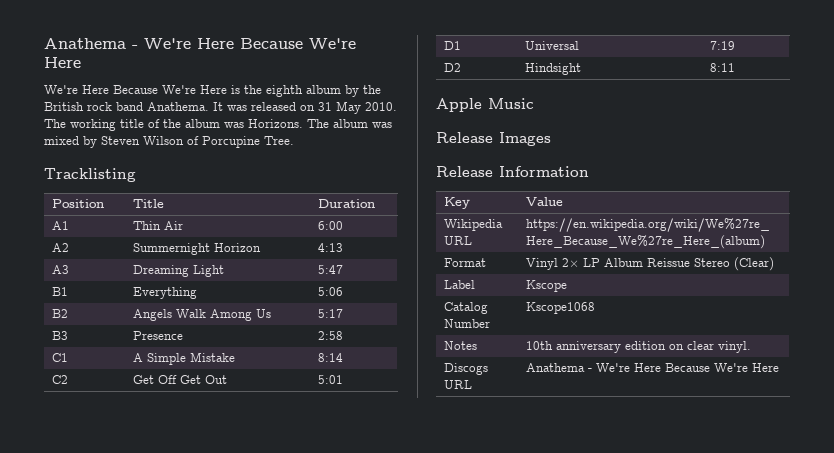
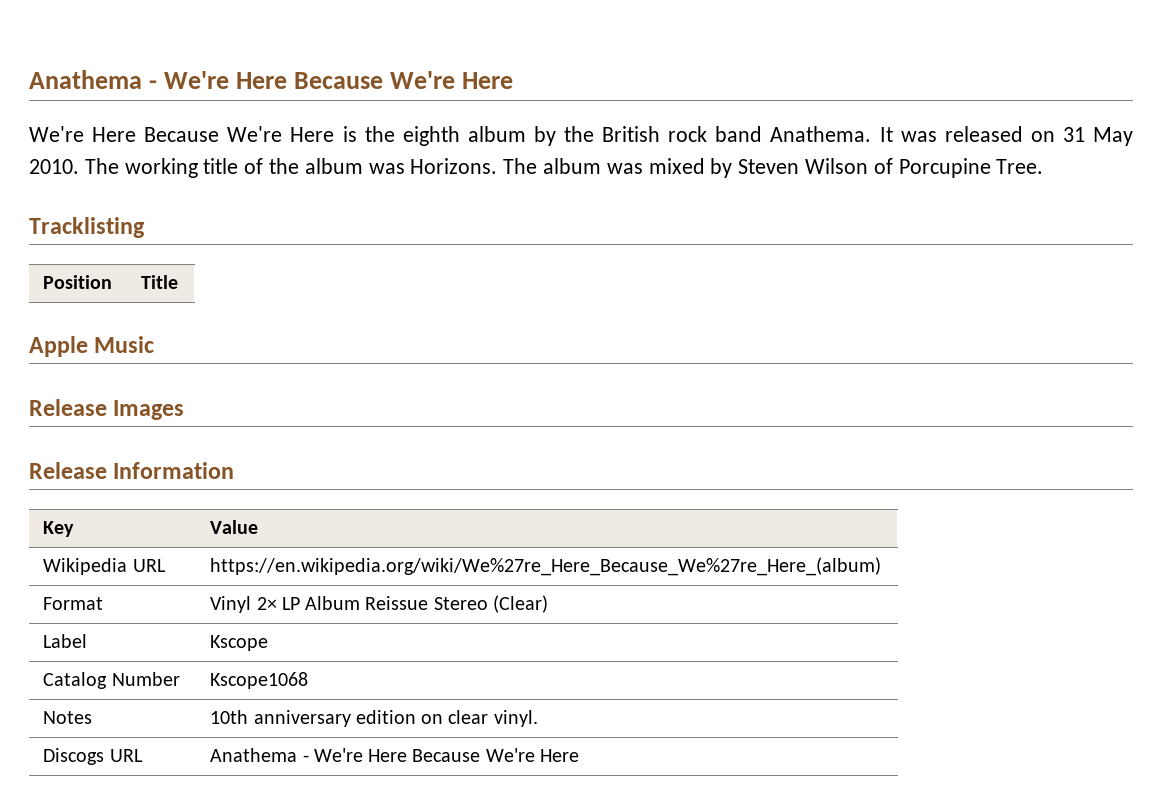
- Position | Title | Duration
- A1 | Thin Air | 6:00
- A2 | Summernight Horizon | 4:13
- A3 | Dreaming Light | 5:47
- B1 | Everything | 5:06
- B2 | Angels Walk Among Us | 5:17
- B3 | Presence | 2:58
- C1 | A Simple Mistake | 8:14
- C2 | Get Off Get Out | 5:01
- D1 | Universal | 7:19
- D2 | Hindsight | 8:11
+ Position | Title

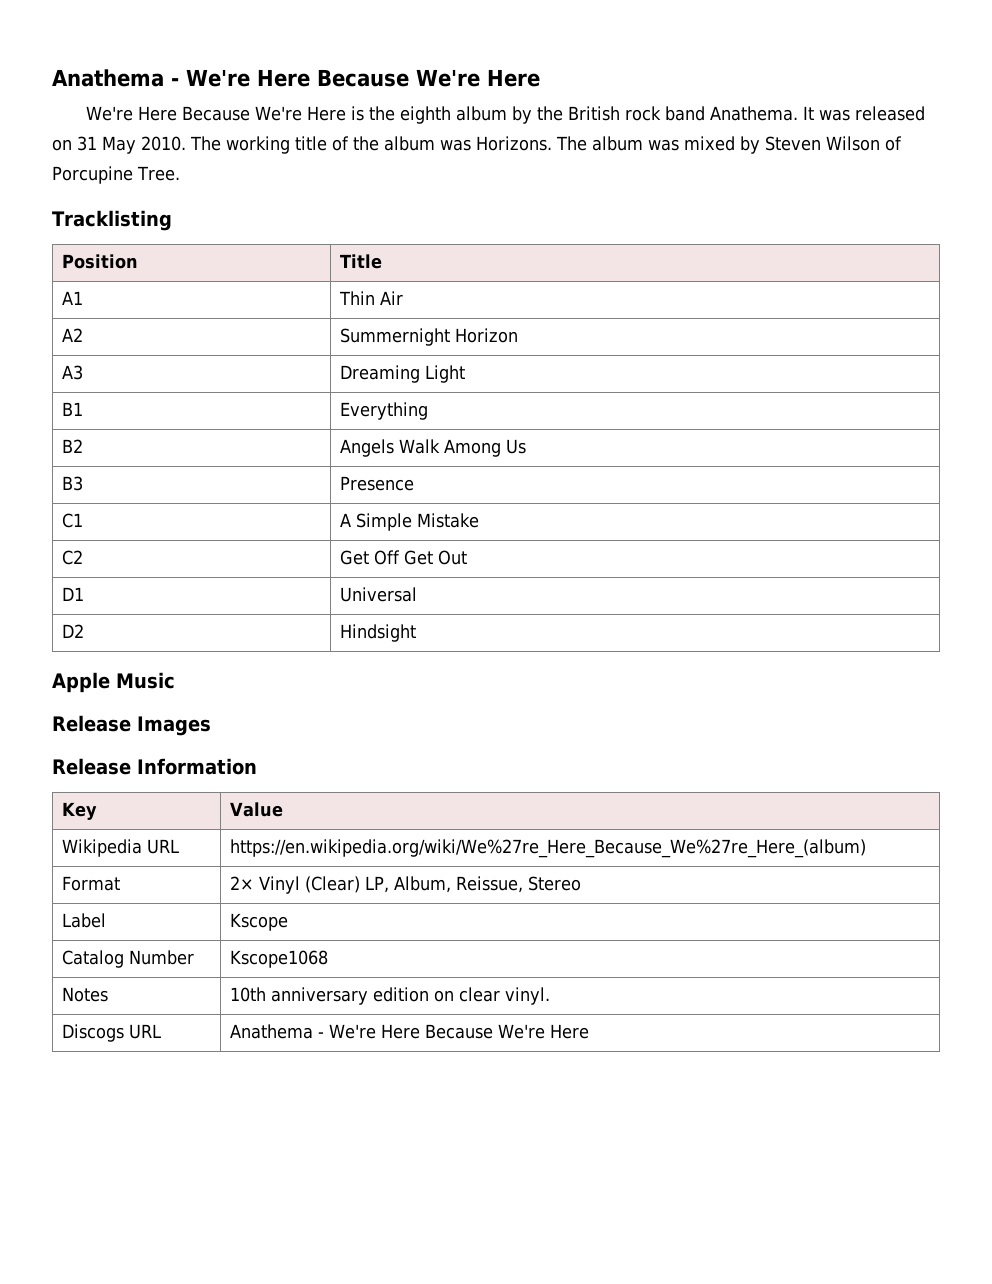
+ A1 | Thin Air
+ A2 | Summernight Horizon
+ A3 | Dreaming Light
+ B1 | Everything
+ B2 | Angels Walk Among Us
+ B3 | Presence
+ C1 | A Simple Mistake
+ C2 | Get Off Get Out
+ D1 | Universal
+ D2 | Hindsight
- Format | Vinyl 2× LP Album Reissue Stereo (Clear)
+ Format | 2× Vinyl (Clear) LP, Album, Reissue, Stereo

